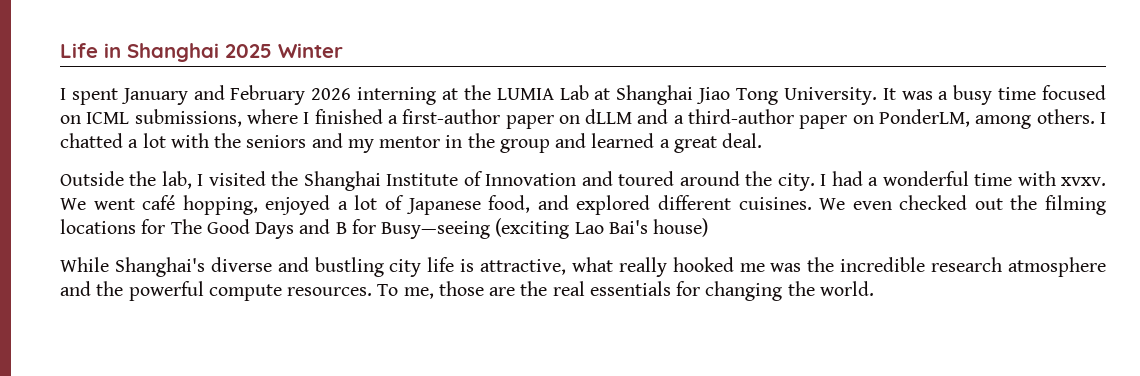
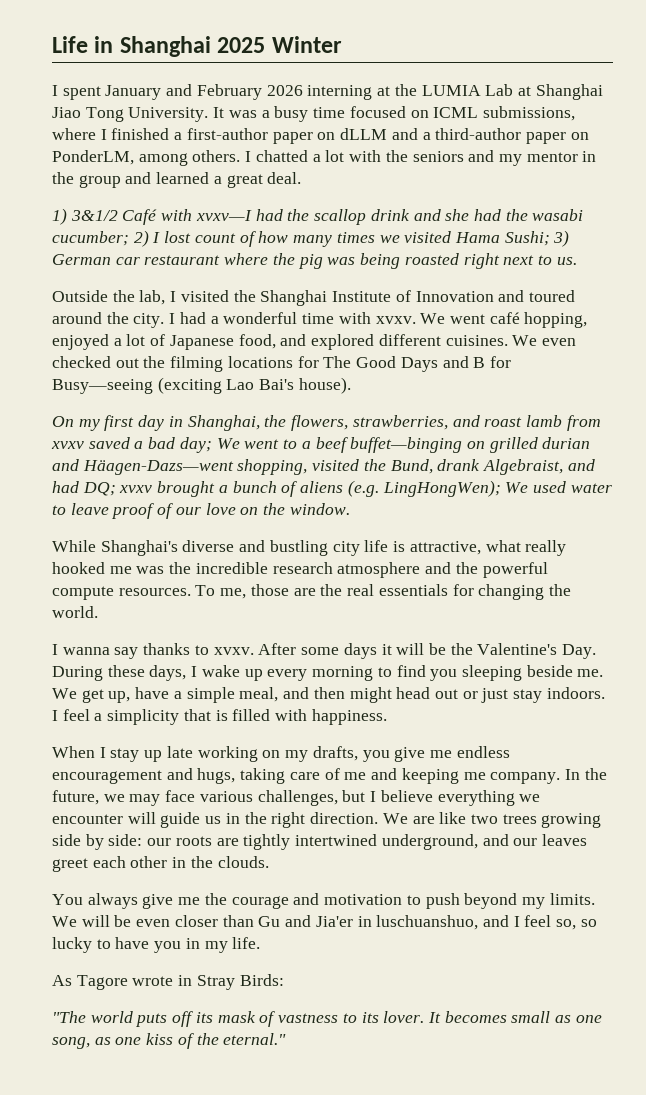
+ 1) 3&1/2 Café with xvxv—I had the scallop drink and she had the wasabi cucumber; 2) I lost count of how many times we visited Hama Sushi; 3) German car restaurant where the pig was being roasted right next to us.
- We even checked out the filming locations for The Good Days and B for Busy—seeing (exciting Lao Bai's house)
+ We even checked out the filming locations for The Good Days and B for Busy—seeing (exciting Lao Bai's house).
+ On my first day in Shanghai, the flowers, strawberries, and roast lamb from xvxv saved a bad day; We went to a beef buffet—binging on grilled durian and Häagen-Dazs—went shopping, visited the Bund, drank Algebraist, and had DQ; xvxv brought a bunch of aliens (e.g. LingHongWen); We used water to leave proof of our love on the window.
+ I wanna say thanks to xvxv. After some days it will be the Valentine's Day. During these days, I wake up every morning to find you sleeping beside me. We get up, have a simple meal, and then might head out or just stay indoors. I feel a simplicity that is filled with happiness.
+ When I stay up late working on my drafts, you give me endless encouragement and hugs, taking care of me and keeping me company. In the future, we may face various challenges, but I believe everything we encounter will guide us in the right direction. We are like two trees growing side by side: our roots are tightly intertwined underground, and our leaves greet each other in the clouds.
+ You always give me the courage and motivation to push beyond my limits. We will be even closer than Gu and Jia'er in luschuanshuo, and I feel so, so lucky to have you in my life.
+ As Tagore wrote in Stray Birds:
+ "The world puts off its mask of vastness to its lover. It becomes small as one song, as one kiss of the eternal."

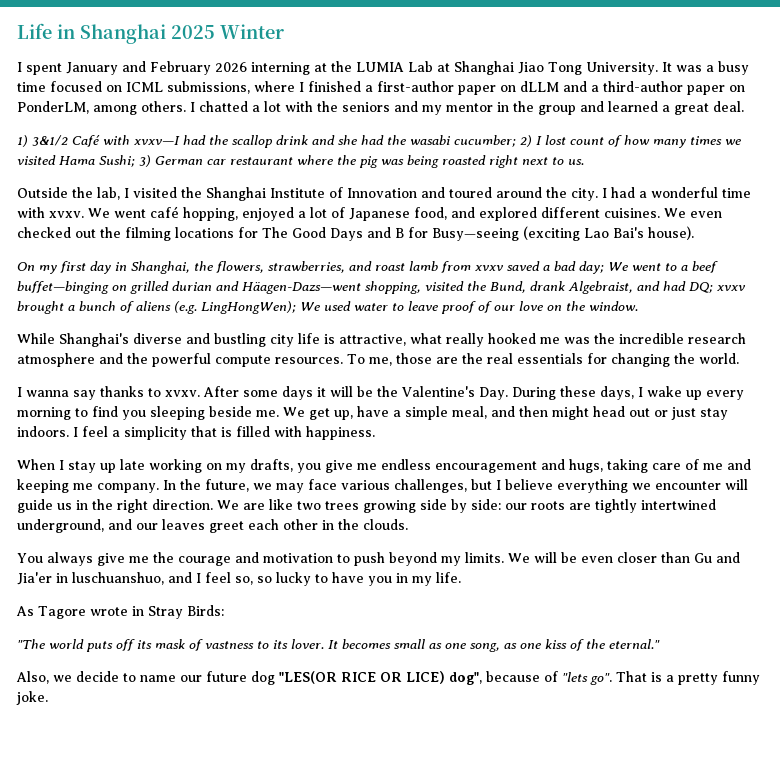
+ Also, we decide to name our future dog "LES(OR RICE OR LICE) dog", because of "lets go". That is a pretty funny joke.

